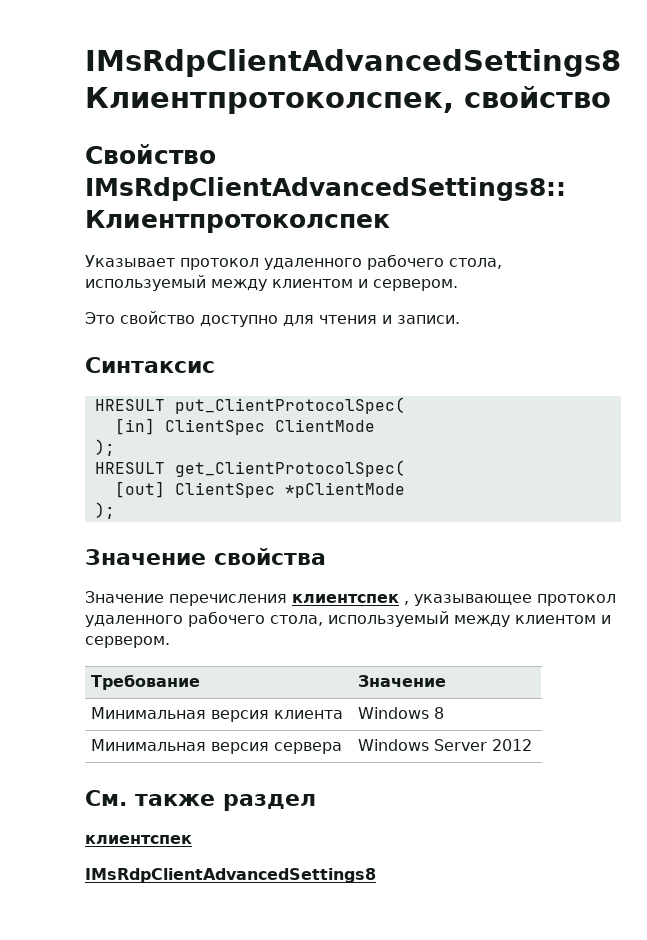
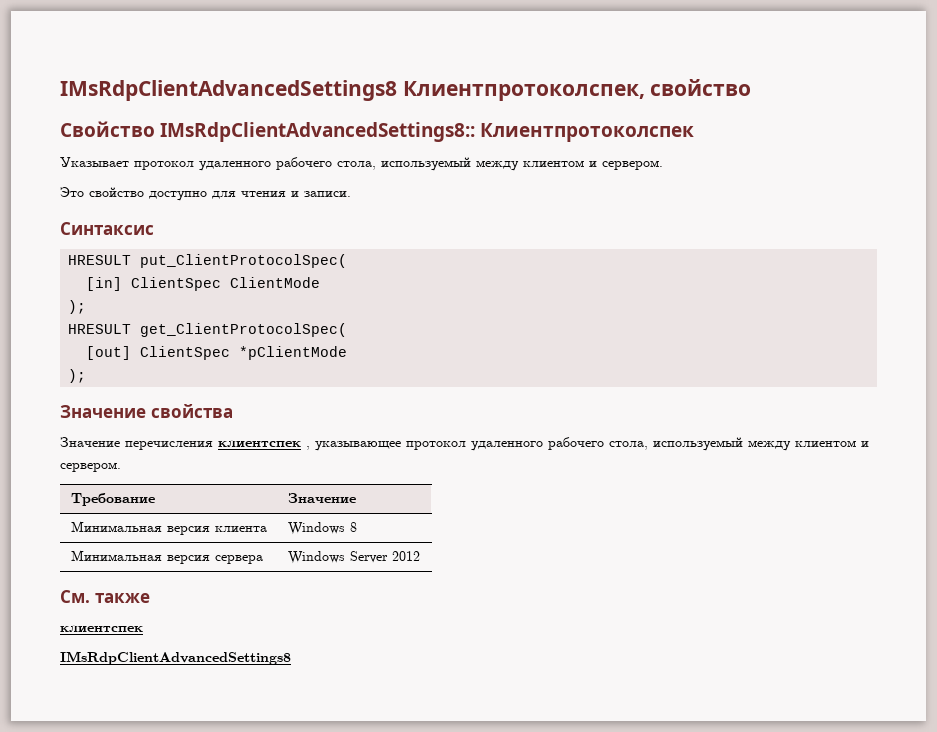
- См. также раздел
+ См. также

